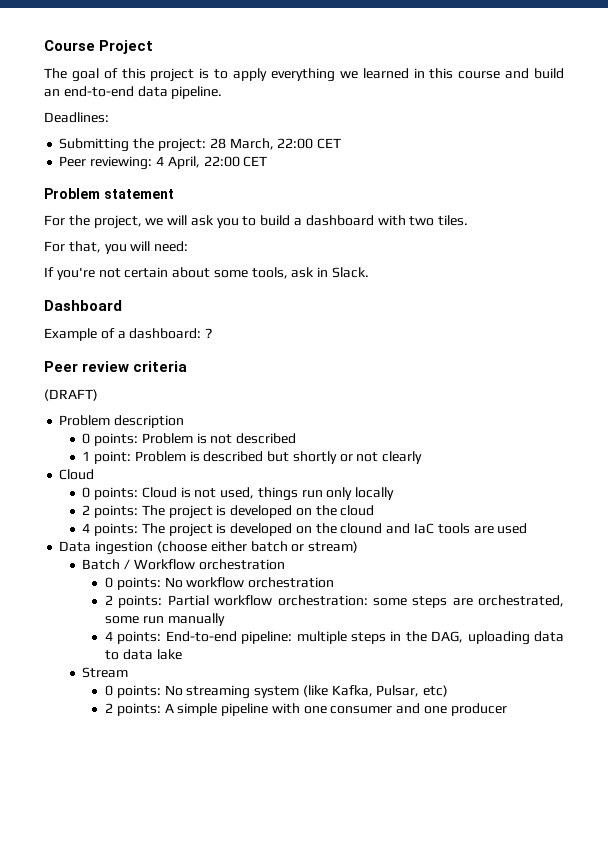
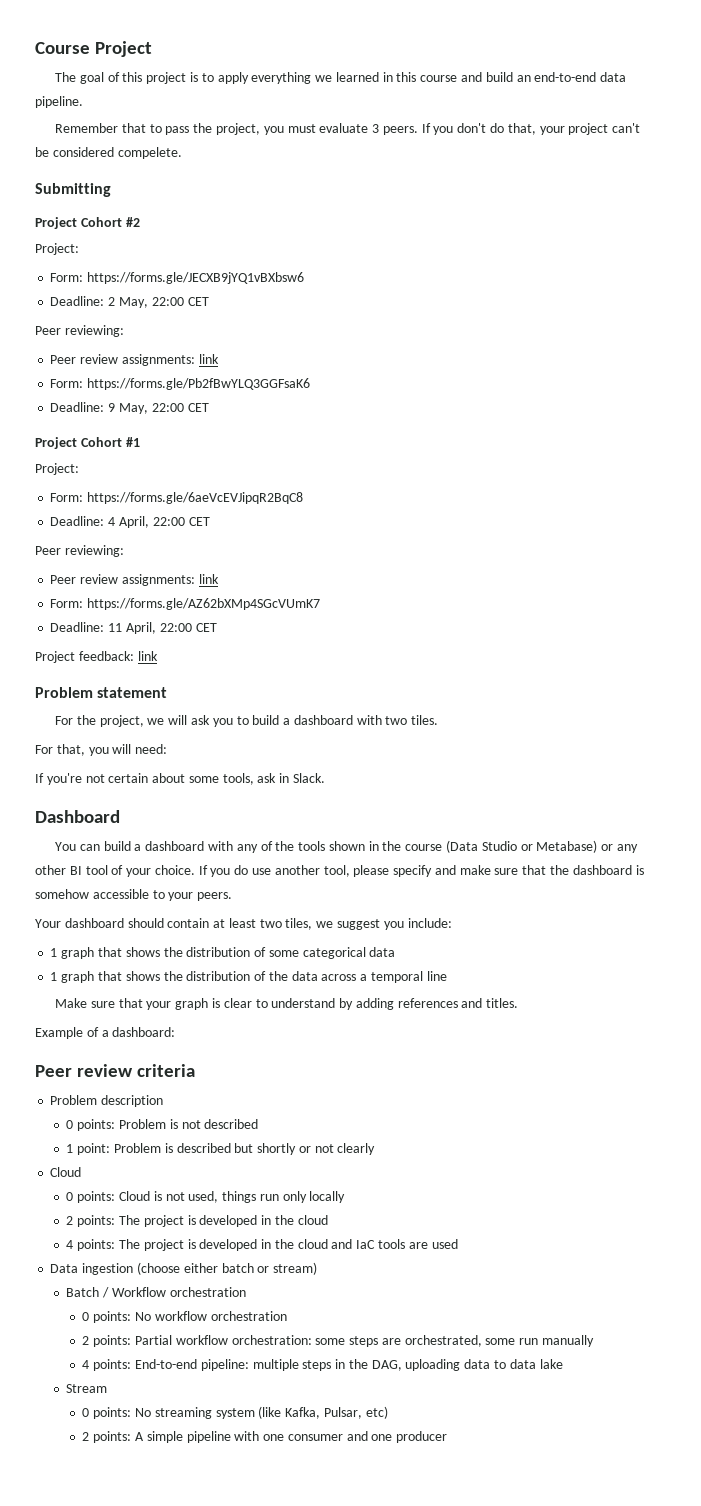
- Deadlines:
- Submitting the project: 28 March, 22:00 CET
- Peer reviewing: 4 April, 22:00 CET
+ Remember that to pass the project, you must evaluate 3 peers. If you don't do that, your project can't be considered compelete.
+ Submitting
+ Project Cohort #2
+ Project:
+ Form: https://forms.gle/JECXB9jYQ1vBXbsw6
+ Deadline: 2 May, 22:00 CET
+ Peer reviewing:
+ Peer review assignments: link
+ Form: https://forms.gle/Pb2fBwYLQ3GGFsaK6
+ Deadline: 9 May, 22:00 CET
+ Project Cohort #1
+ Project:
+ Form: https://forms.gle/6aeVcEVJipqR2BqC8
+ Deadline: 4 April, 22:00 CET
+ Peer reviewing:
+ Peer review assignments: link
+ Form: https://forms.gle/AZ62bXMp4SGcVUmK7
+ Deadline: 11 April, 22:00 CET
+ Project feedback: link
+ You can build a dashboard with any of the tools shown in the course (Data Studio or Metabase) or any other BI tool of your choice. If you do use another tool, please specify and make sure that the dashboard is somehow accessible to your peers.
+ Your dashboard should contain at least two tiles, we suggest you include:
+ 1 graph that shows the distribution of some categorical data
+ 1 graph that shows the distribution of the data across a temporal line
+ Make sure that your graph is clear to understand by adding references and titles.
- Example of a dashboard: ?
+ Example of a dashboard:
- (DRAFT)
- 2 points: The project is developed on the cloud
+ 2 points: The project is developed in the cloud
- 4 points: The project is developed on the clound and IaC tools are used
+ 4 points: The project is developed in the cloud and IaC tools are used

